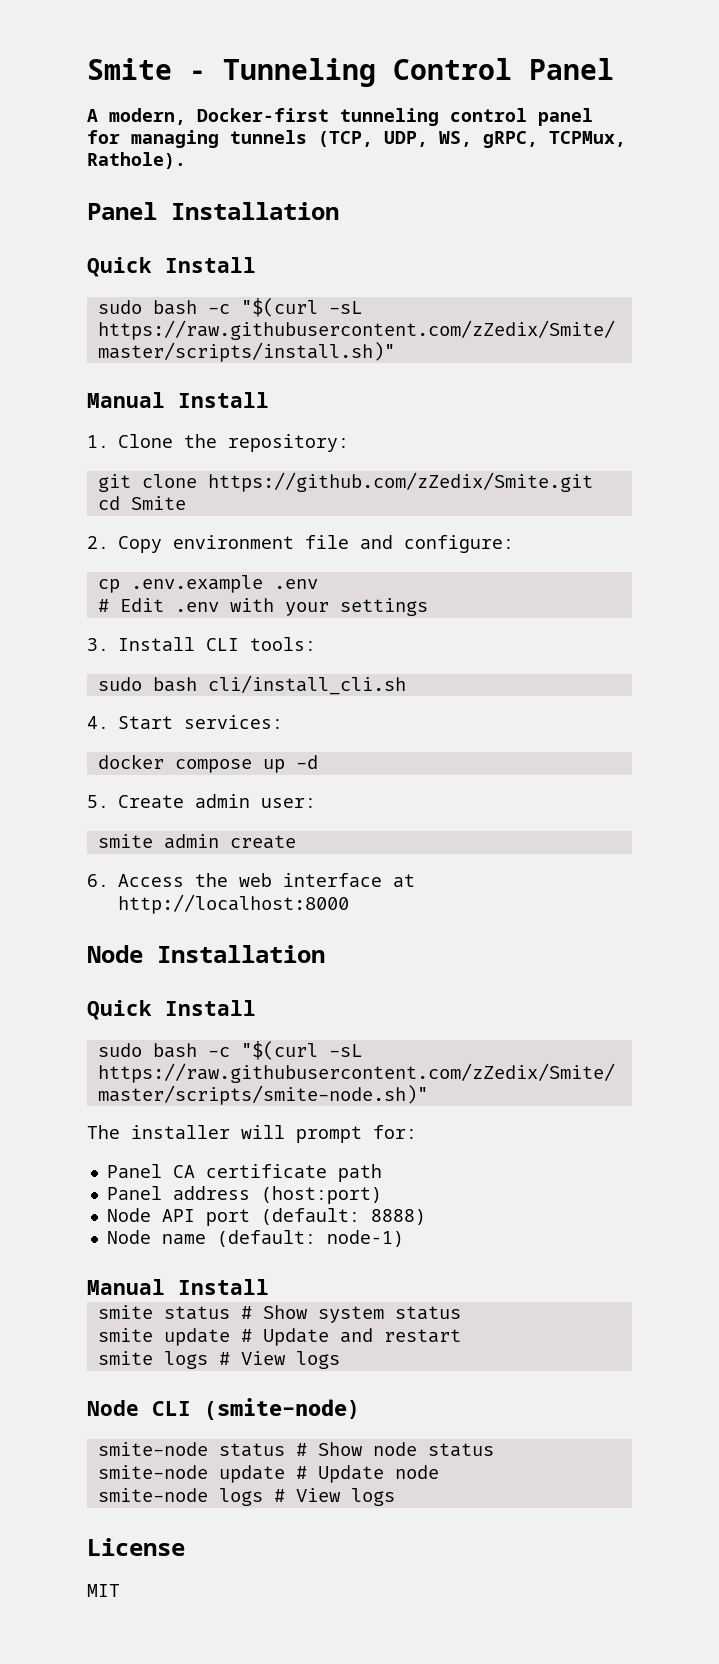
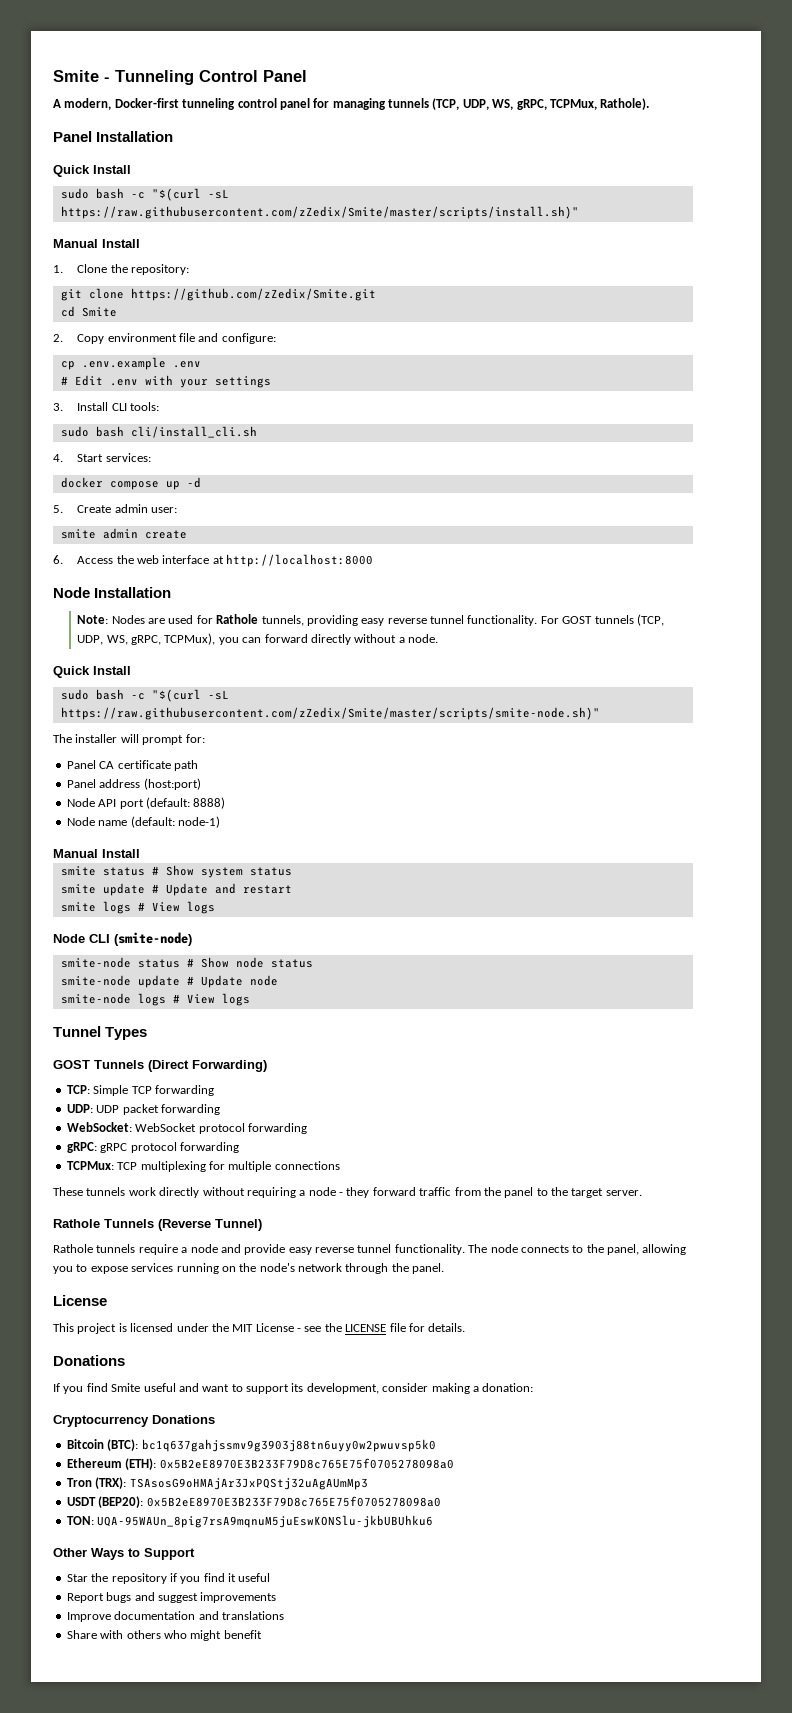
+ Note: Nodes are used for Rathole tunnels, providing easy reverse tunnel functionality. For GOST tunnels (TCP, UDP, WS, gRPC, TCPMux), you can forward directly without a node.
+ Tunnel Types
+ GOST Tunnels (Direct Forwarding)
+ TCP: Simple TCP forwarding
+ UDP: UDP packet forwarding
+ WebSocket: WebSocket protocol forwarding
+ gRPC: gRPC protocol forwarding
+ TCPMux: TCP multiplexing for multiple connections
+ These tunnels work directly without requiring a node - they forward traffic from the panel to the target server.
+ Rathole Tunnels (Reverse Tunnel)
+ Rathole tunnels require a node and provide easy reverse tunnel functionality. The node connects to the panel, allowing you to expose services running on the node's network through the panel.
  License
- MIT
+ This project is licensed under the MIT License - see the LICENSE file for details.
+ Donations
+ If you find Smite useful and want to support its development, consider making a donation:
+ Cryptocurrency Donations
+ Bitcoin (BTC): bc1q637gahjssmv9g3903j88tn6uyy0w2pwuvsp5k0
+ Ethereum (ETH): 0x5B2eE8970E3B233F79D8c765E75f0705278098a0
+ Tron (TRX): TSAsosG9oHMAjAr3JxPQStj32uAgAUmMp3
+ USDT (BEP20): 0x5B2eE8970E3B233F79D8c765E75f0705278098a0
+ TON: UQA-95WAUn_8pig7rsA9mqnuM5juEswKONSlu-jkbUBUhku6
+ Other Ways to Support
+ Star the repository if you find it useful
+ Report bugs and suggest improvements
+ Improve documentation and translations
+ Share with others who might benefit

